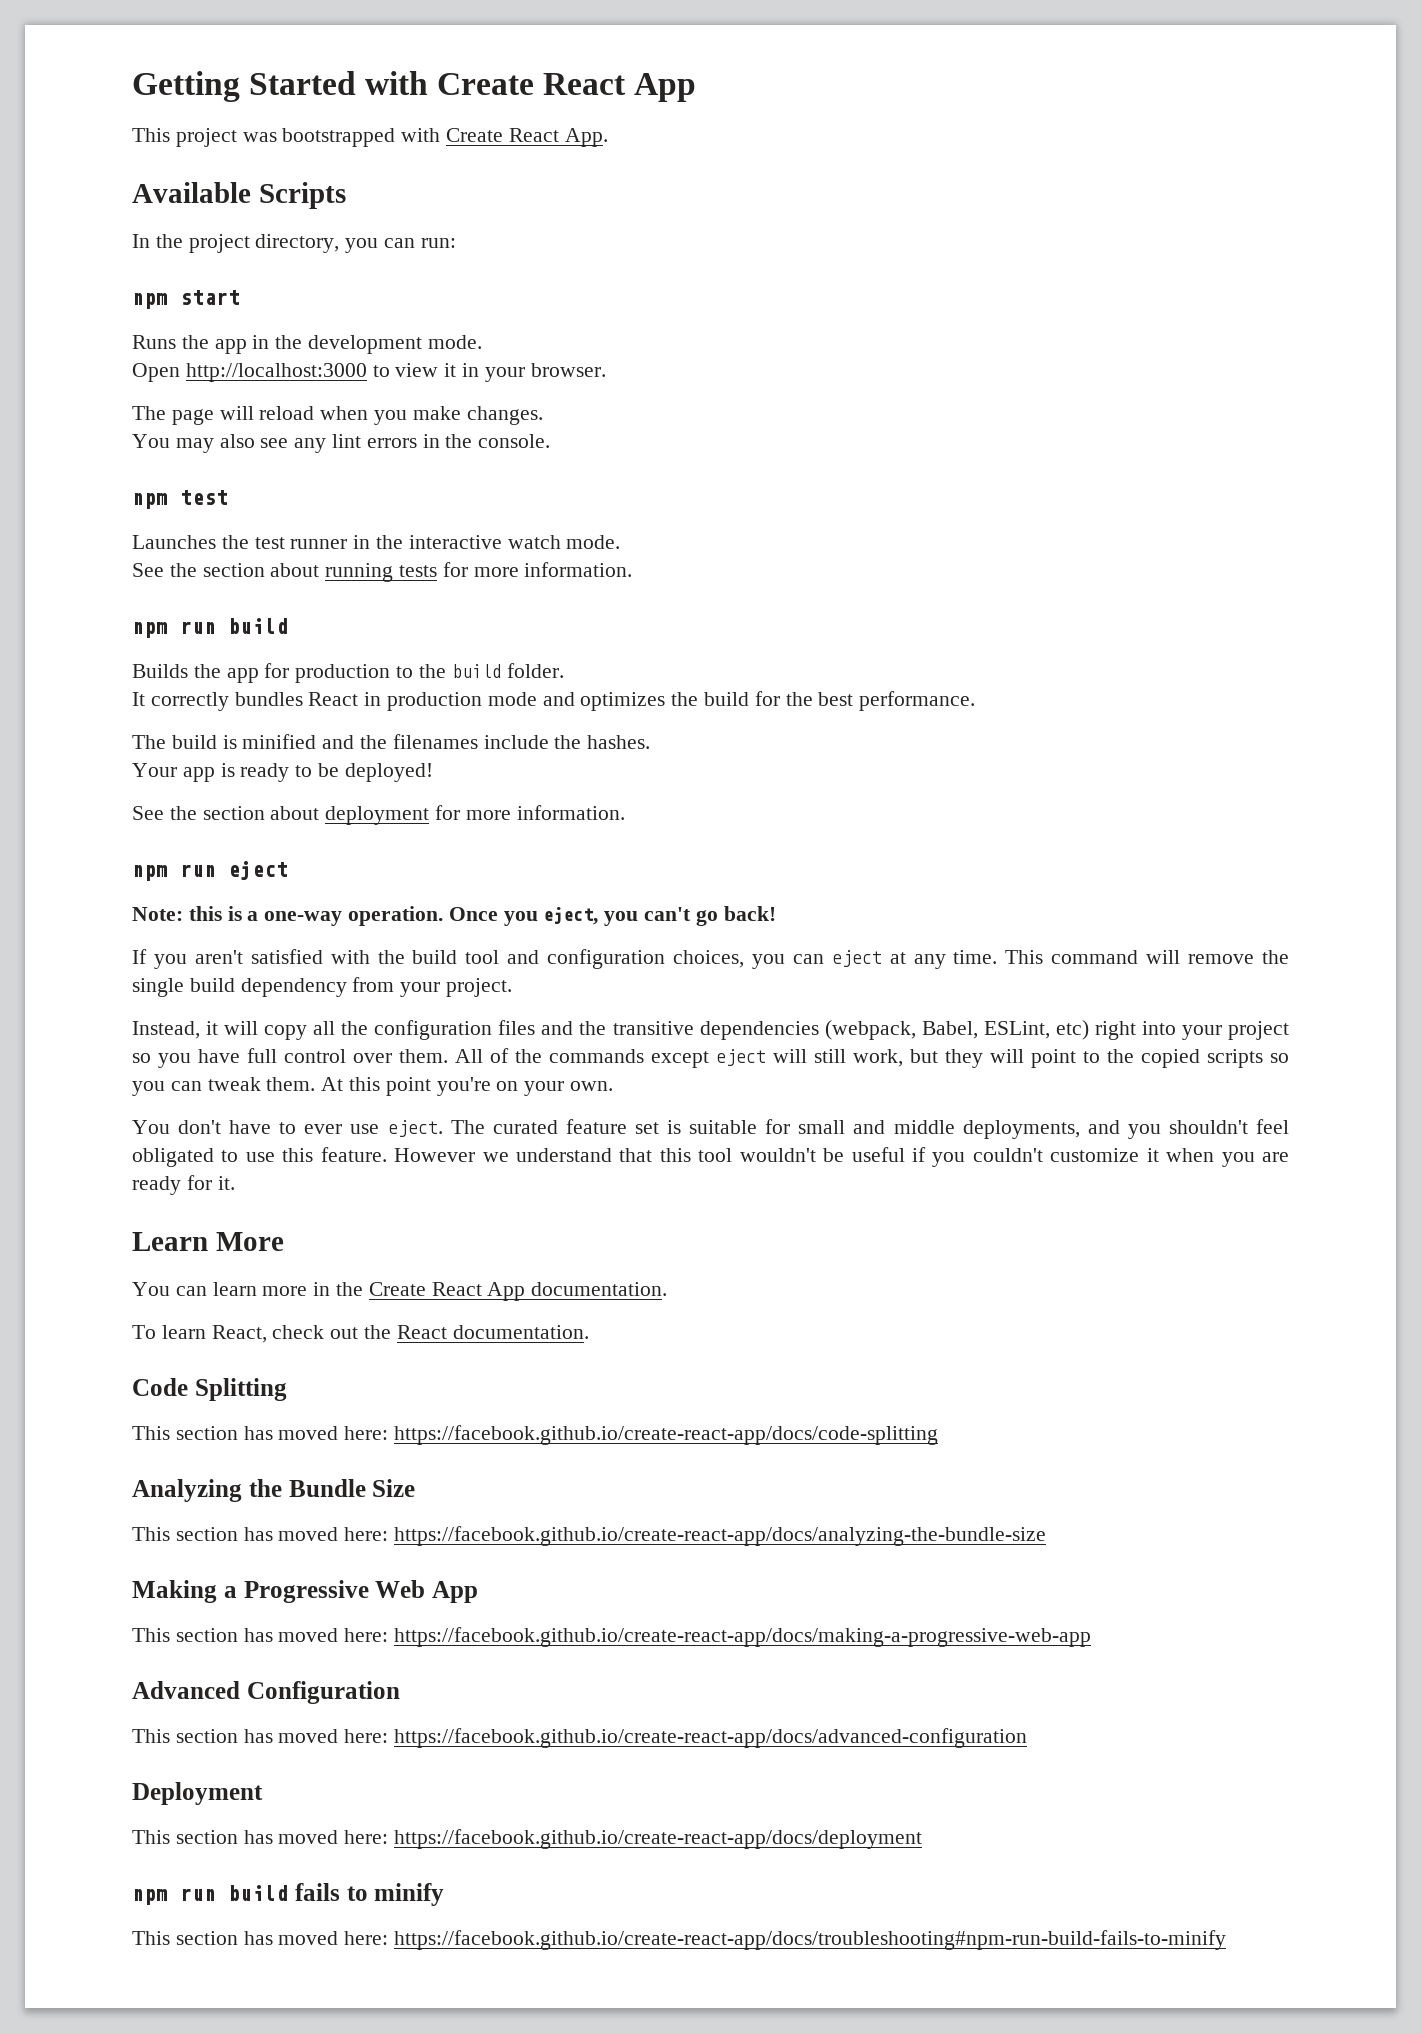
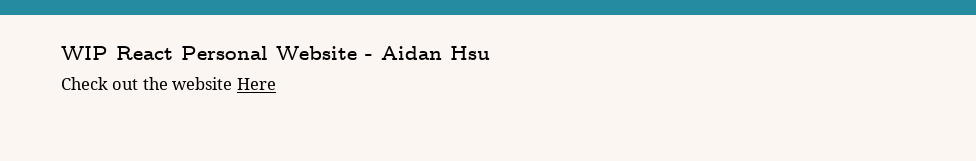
- Getting Started with Create React App
- This project was bootstrapped with Create React App.
- Available Scripts
- In the project directory, you can run:
- npm start
- Runs the app in the development mode.
- Open http://localhost:3000 to view it in your browser.
- The page will reload when you make changes.
- You may also see any lint errors in the console.
- npm test
- Launches the test runner in the interactive watch mode.
- See the section about running tests for more information.
- npm run build
- Builds the app for production to the build folder.
- It correctly bundles React in production mode and optimizes the build for the best performance.
- The build is minified and the filenames include the hashes.
- Your app is ready to be deployed!
- See the section about deployment for more information.
- npm run eject
- Note: this is a one-way operation. Once you eject, you can't go back!
- If you aren't satisfied with the build tool and configuration choices, you can eject at any time. This command will remove the single build dependency from your project.
- Instead, it will copy all the configuration files and the transitive dependencies (webpack, Babel, ESLint, etc) right into your project so you have full control over them. All of the commands except eject will still work, but they will point to the copied scripts so you can tweak them. At this point you're on your own.
- You don't have to ever use eject. The curated feature set is suitable for small and middle deployments, and you shouldn't feel obligated to use this feature. However we understand that this tool wouldn't be useful if you couldn't customize it when you are ready for it.
- Learn More
- You can learn more in the Create React App documentation.
- To learn React, check out the React documentation.
- Code Splitting
- This section has moved here: https://facebook.github.io/create-react-app/docs/code-splitting
- Analyzing the Bundle Size
- This section has moved here: https://facebook.github.io/create-react-app/docs/analyzing-the-bundle-size
- Making a Progressive Web App
- This section has moved here: https://facebook.github.io/create-react-app/docs/making-a-progressive-web-app
- Advanced Configuration
- This section has moved here: https://facebook.github.io/create-react-app/docs/advanced-configuration
- Deployment
- This section has moved here: https://facebook.github.io/create-react-app/docs/deployment
- npm run build fails to minify
- This section has moved here: https://facebook.github.io/create-react-app/docs/troubleshooting#npm-run-build-fails-to-minify
+ WIP React Personal Website - Aidan Hsu
+ Check out the website Here

